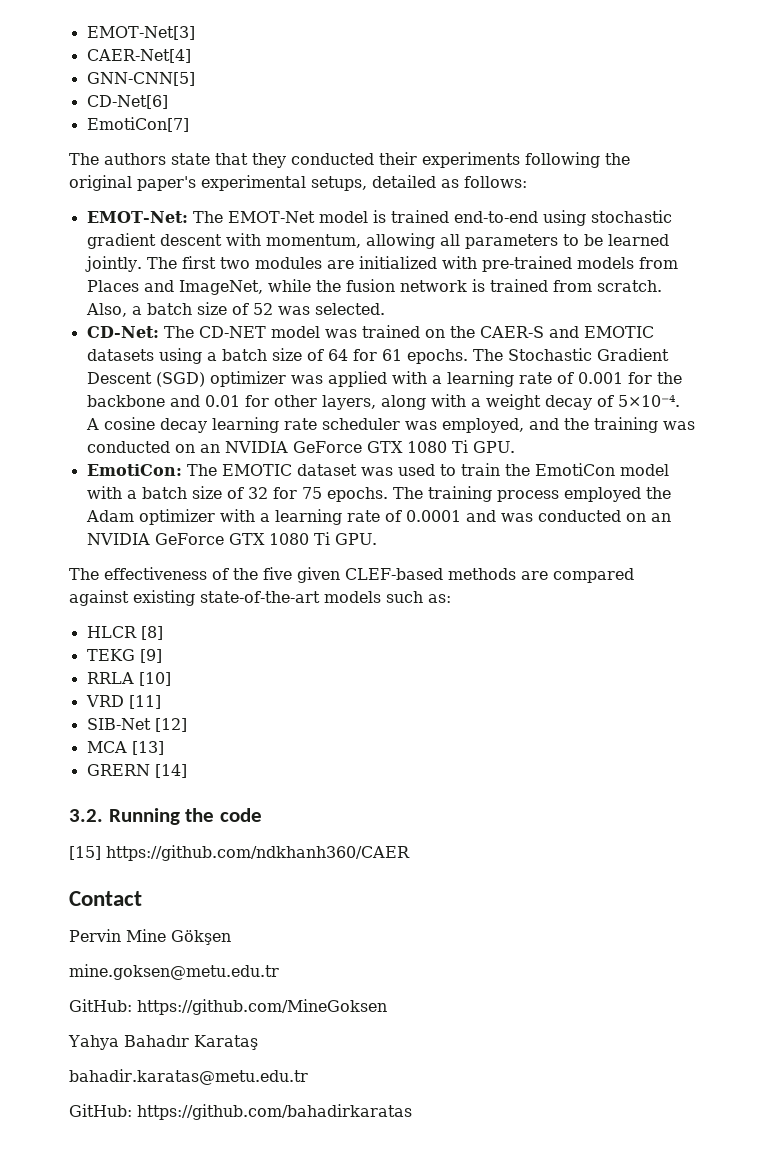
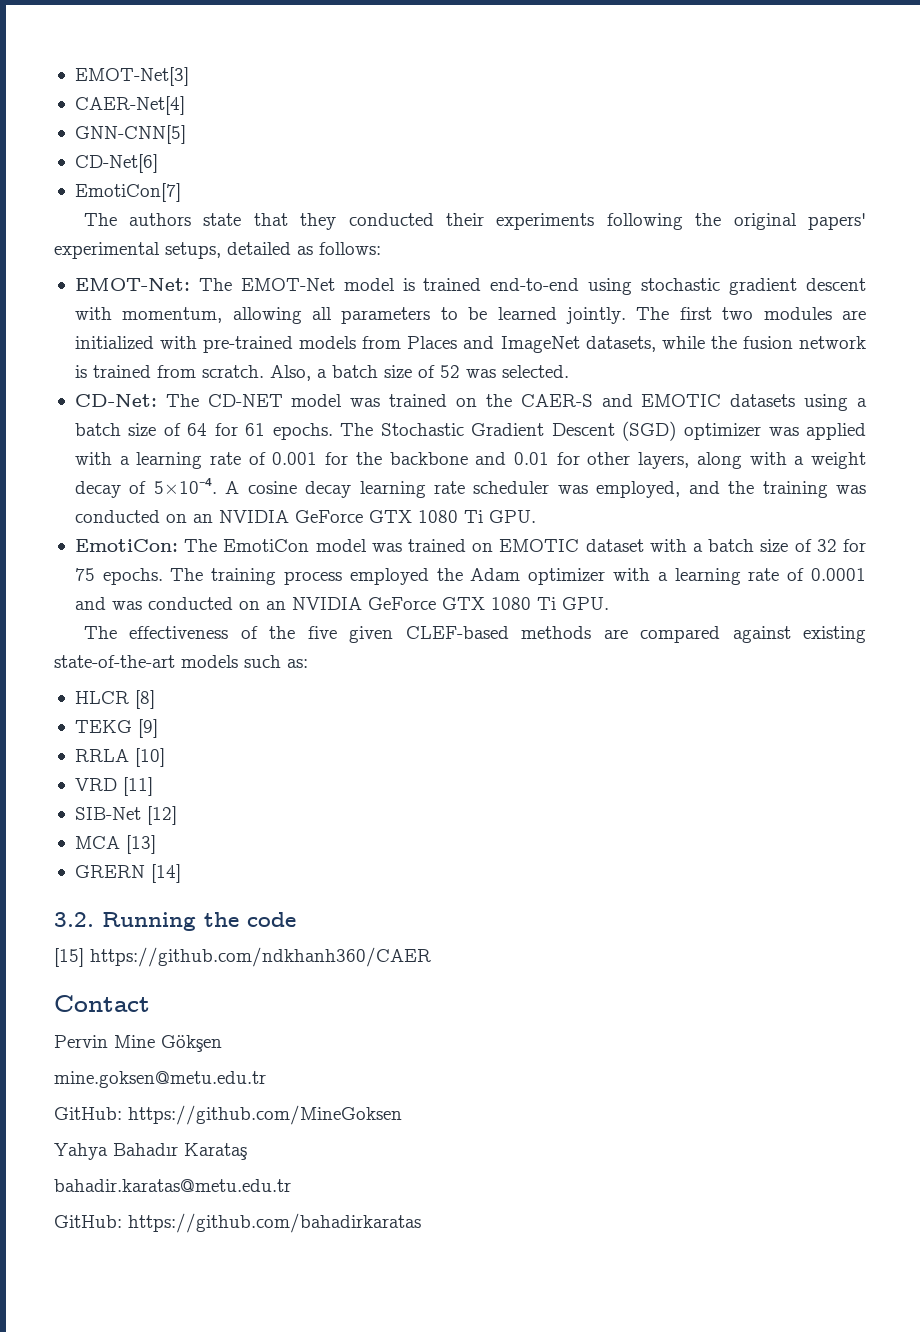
- The authors state that they conducted their experiments following the original paper's experimental setups, detailed as follows:
+ The authors state that they conducted their experiments following the original papers' experimental setups, detailed as follows:
- The first two modules are initialized with pre-trained models from Places and ImageNet, while the fusion network is trained from scratch.
+ The first two modules are initialized with pre-trained models from Places and ImageNet datasets, while the fusion network is trained from scratch.
- EmotiCon: The EMOTIC dataset was used to train the EmotiCon model with a batch size of 32 for 75 epochs.
+ EmotiCon: The EmotiCon model was trained on EMOTIC dataset with a batch size of 32 for 75 epochs.

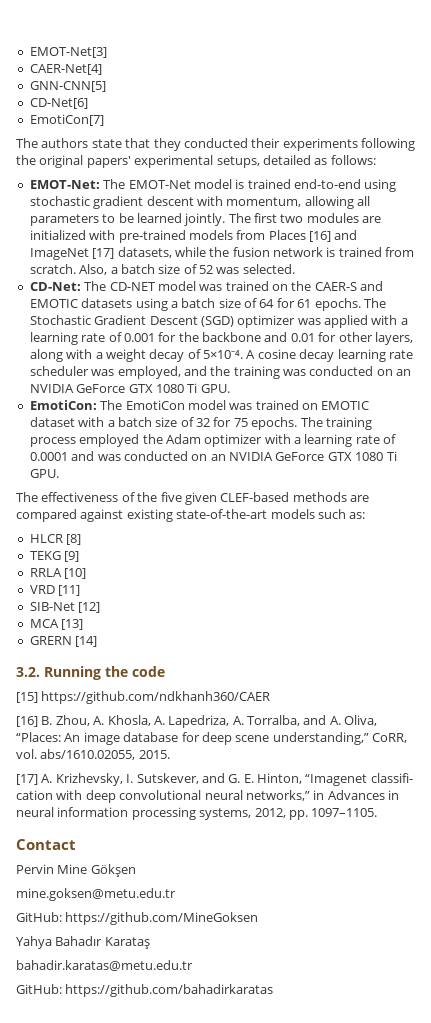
- The first two modules are initialized with pre-trained models from Places and ImageNet datasets, while the fusion network is trained from scratch.
+ The first two modules are initialized with pre-trained models from Places [16] and ImageNet [17] datasets, while the fusion network is trained from scratch.
+ [16] B. Zhou, A. Khosla, A. Lapedriza, A. Torralba, and A. Oliva, “Places: An image database for deep scene understanding,” CoRR, vol. abs/1610.02055, 2015.
+ [17] A. Krizhevsky, I. Sutskever, and G. E. Hinton, “Imagenet classifi- cation with deep convolutional neural networks,” in Advances in neural information processing systems, 2012, pp. 1097–1105.

